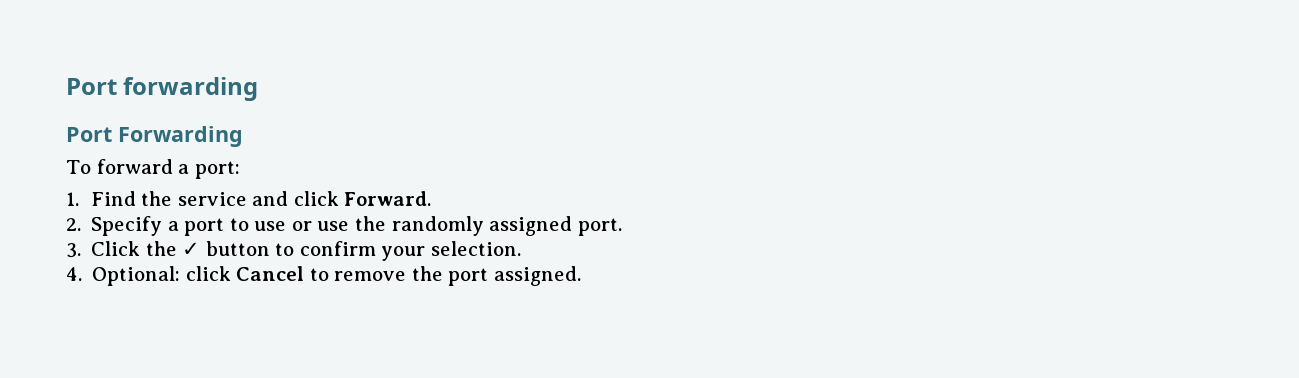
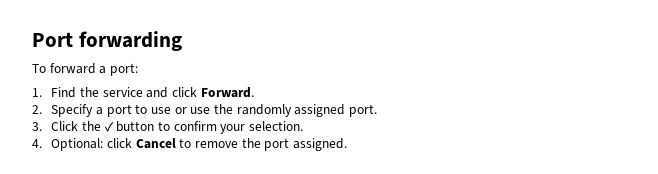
- Port Forwarding

